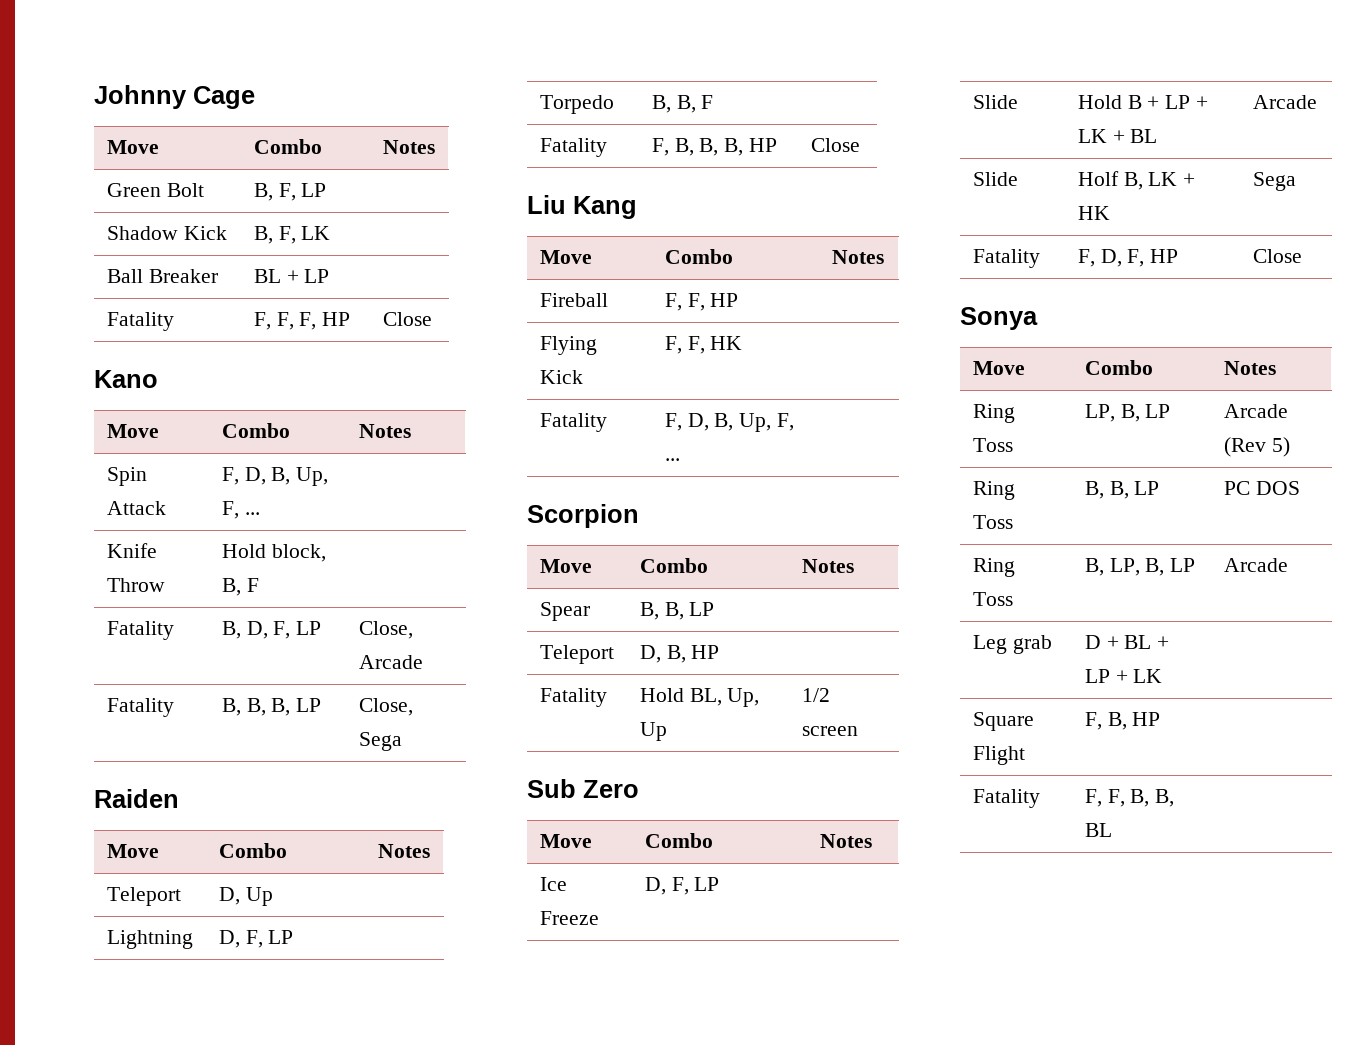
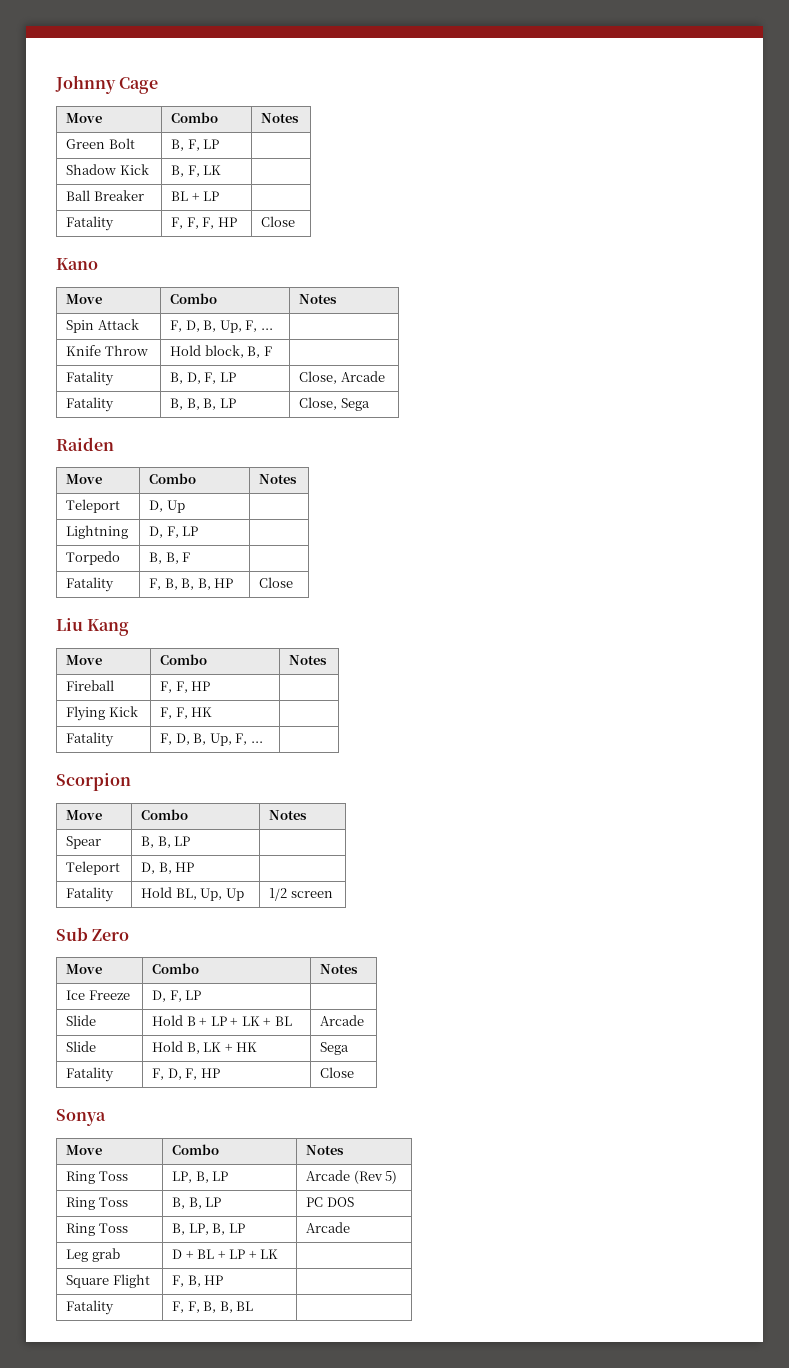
- Slide | Holf B, LK + HK | Sega
+ Slide | Hold B, LK + HK | Sega

